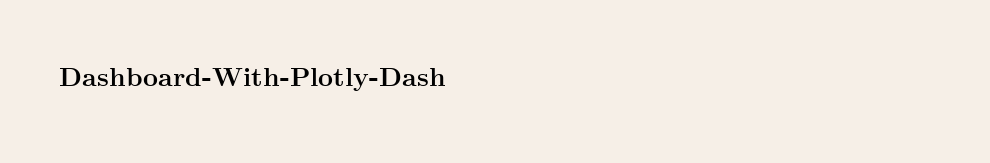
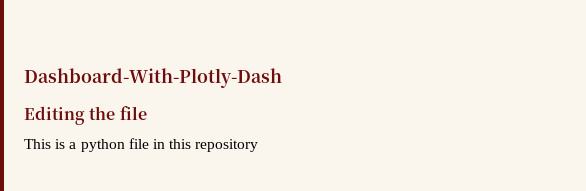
+ Editing the file
+ This is a python file in this repository

